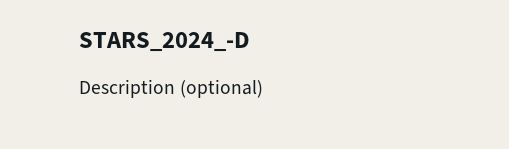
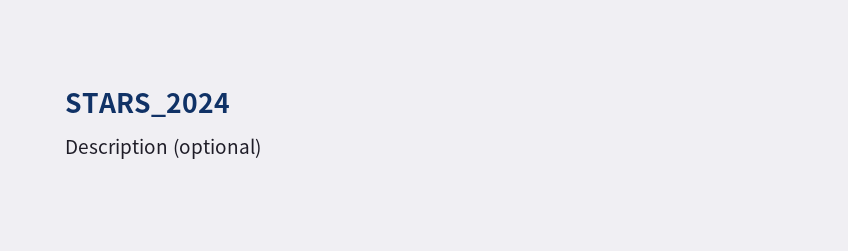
- STARS_2024_-D
+ STARS_2024

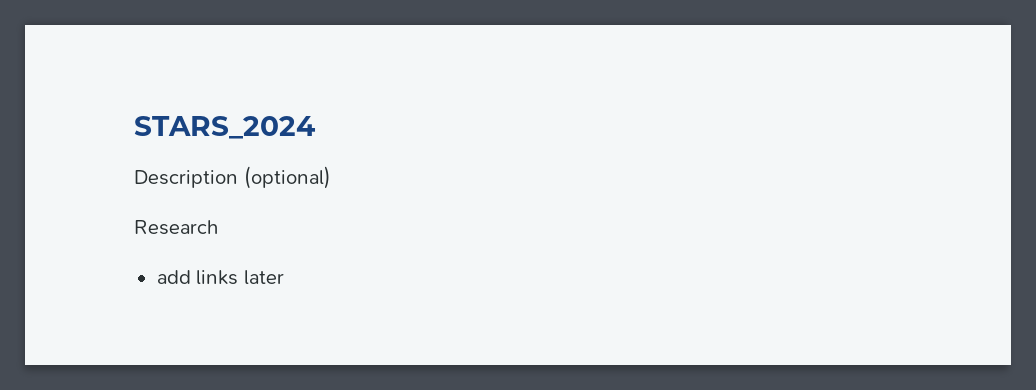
+ Research
+ add links later

